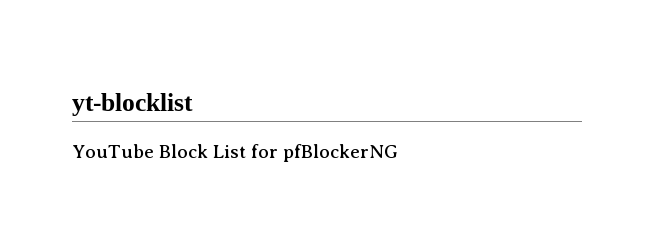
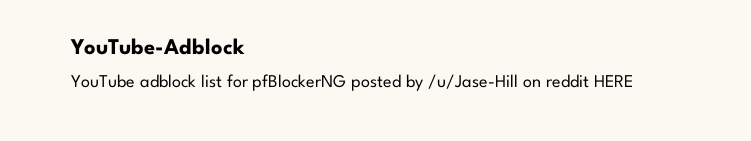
- yt-blocklist
+ YouTube-Adblock
- YouTube Block List for pfBlockerNG
+ YouTube adblock list for pfBlockerNG posted by /u/Jase-Hill on reddit HERE

